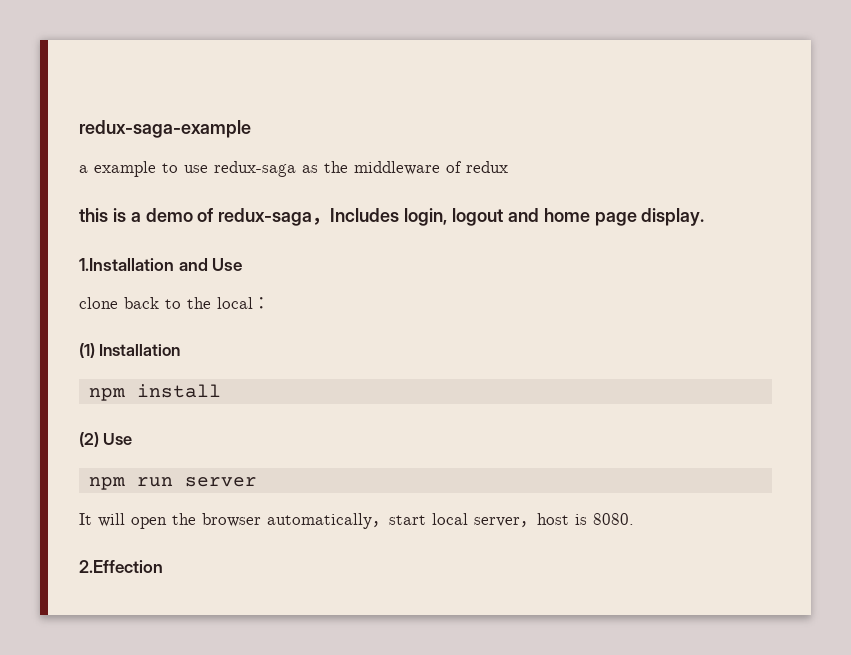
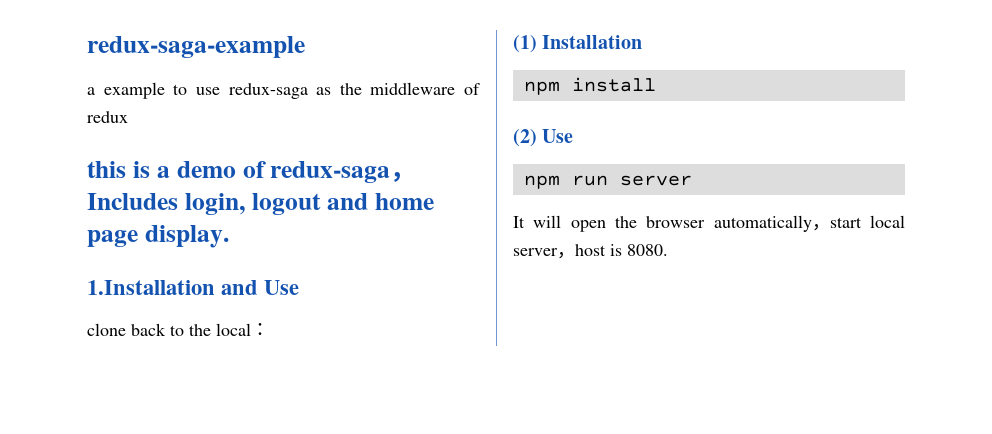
- 2.Effection

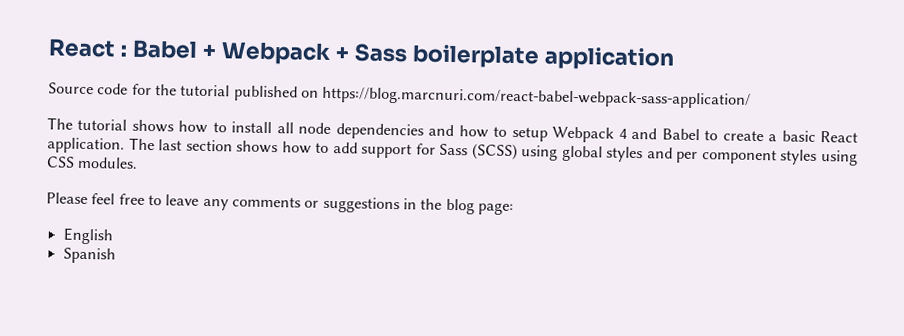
- redux-saga-example
- a example to use redux-saga as the middleware of redux
- this is a demo of redux-saga，Includes login, logout and home page display.
- 1.Installation and Use
- clone back to the local：
- (1) Installation
- npm install
- (2) Use
- npm run server
- It will open the browser automatically，start local server，host is 8080.
+ React : Babel + Webpack + Sass boilerplate application
+ Source code for the tutorial published on https://blog.marcnuri.com/react-babel-webpack-sass-application/
+ The tutorial shows how to install all node dependencies and how to setup Webpack 4 and Babel to create a basic React application. The last section shows how to add support for Sass (SCSS) using global styles and per component styles using CSS modules.
+ Please feel free to leave any comments or suggestions in the blog page:
+ English
+ Spanish

